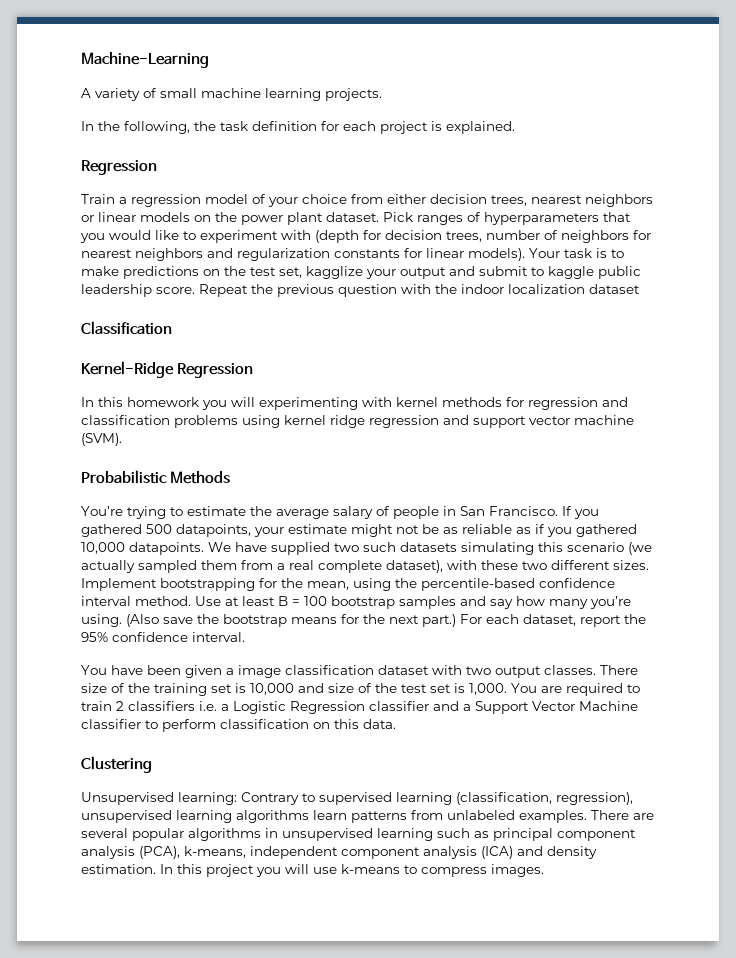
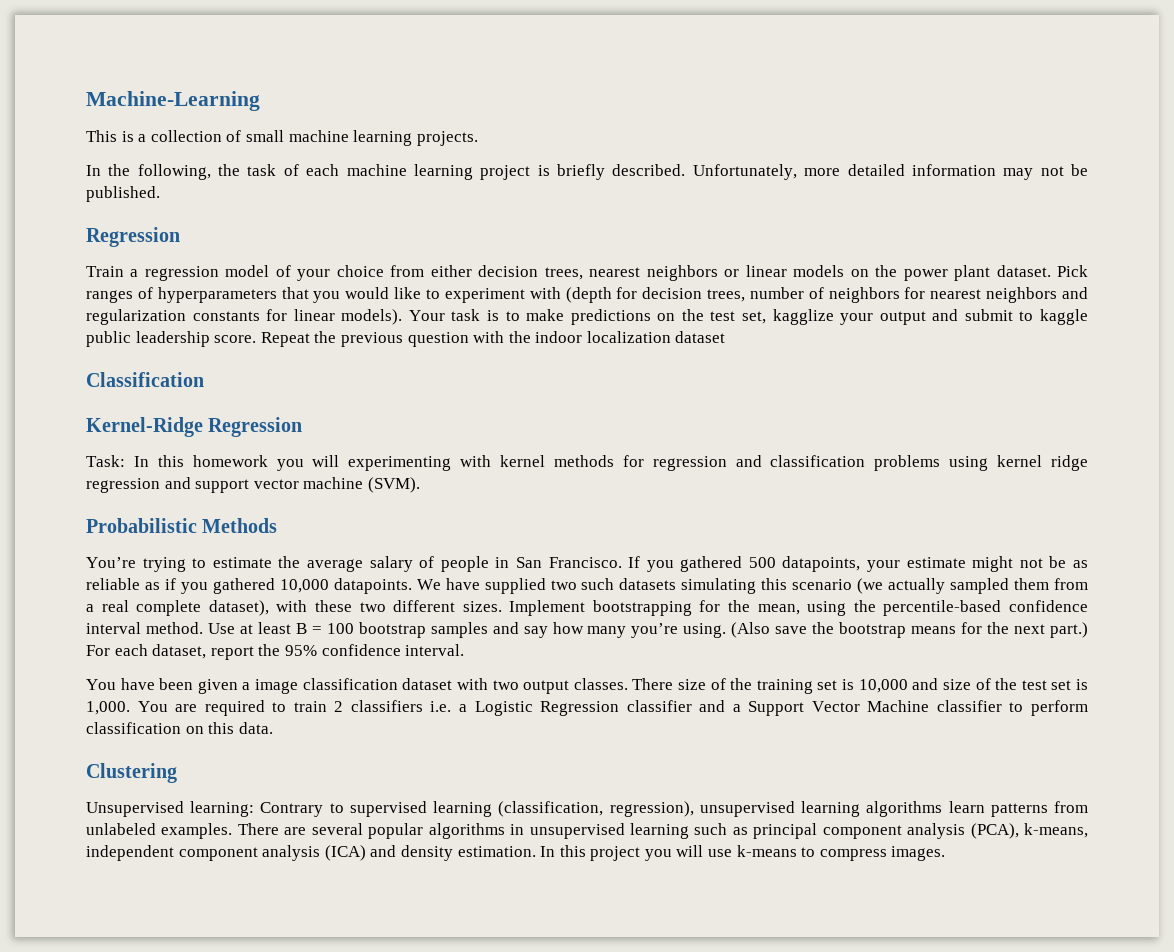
- A variety of small machine learning projects.
+ This is a collection of small machine learning projects.
- In the following, the task definition for each project is explained.
+ In the following, the task of each machine learning project is briefly described. Unfortunately, more detailed information may not be published.
- In this homework you will experimenting with kernel methods for regression and classification problems using kernel ridge regression and support vector machine (SVM).
+ Task: In this homework you will experimenting with kernel methods for regression and classification problems using kernel ridge regression and support vector machine (SVM).

